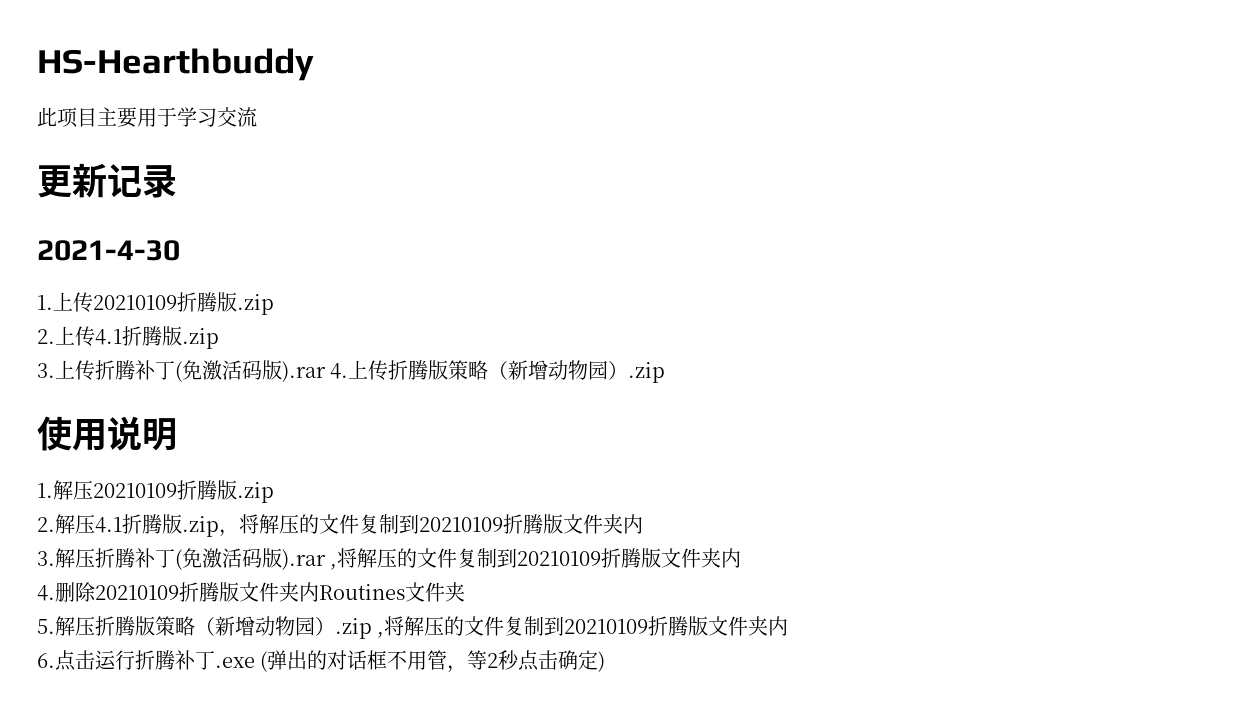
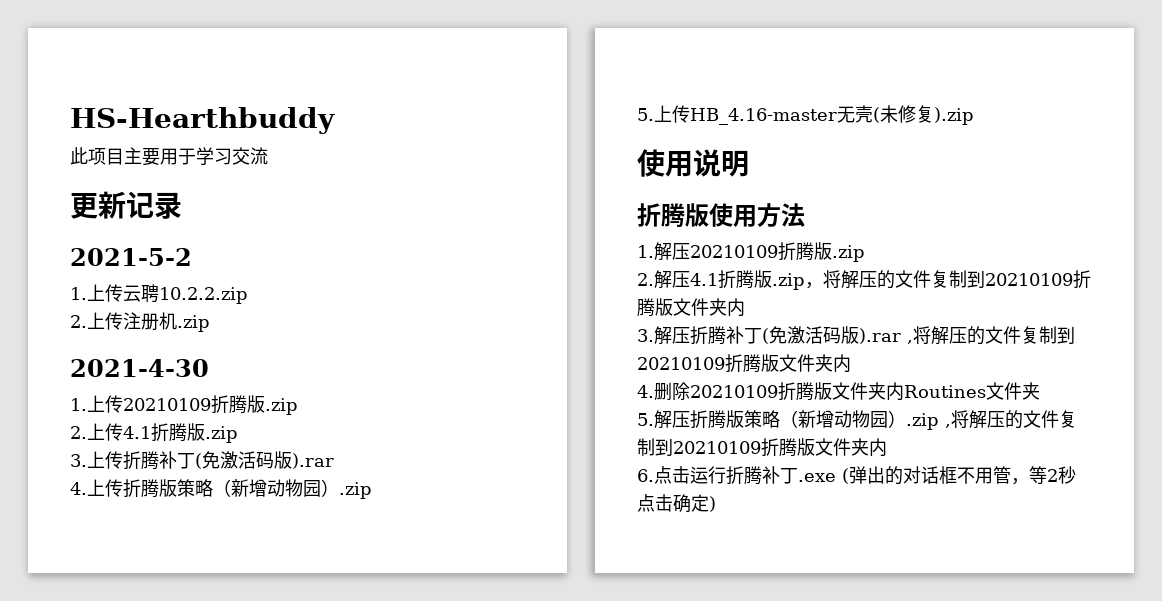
+ 2021-5-2
+ 1.上传云聘10.2.2.zip
+ 2.上传注册机.zip
- 3.上传折腾补丁(免激活码版).rar 4.上传折腾版策略（新增动物园）.zip
+ 3.上传折腾补丁(免激活码版).rar
+ 4.上传折腾版策略（新增动物园）.zip
+ 5.上传HB_4.16-master无壳(未修复).zip
+ 折腾版使用方法

